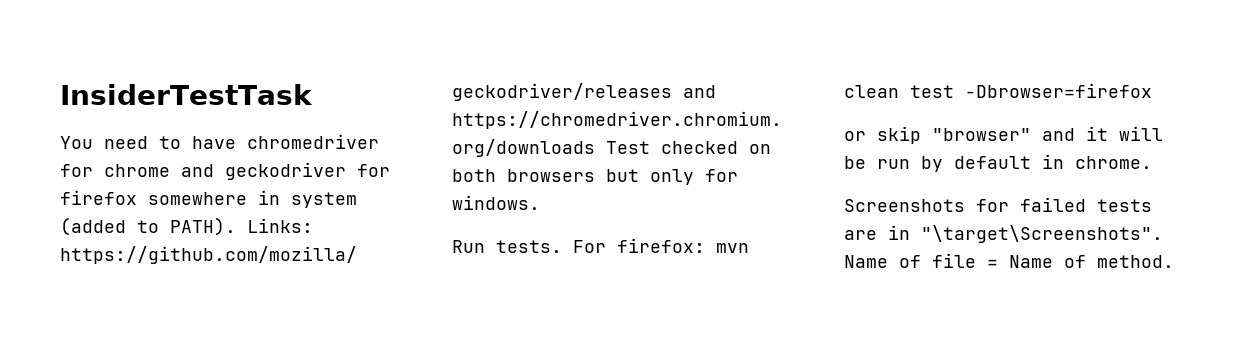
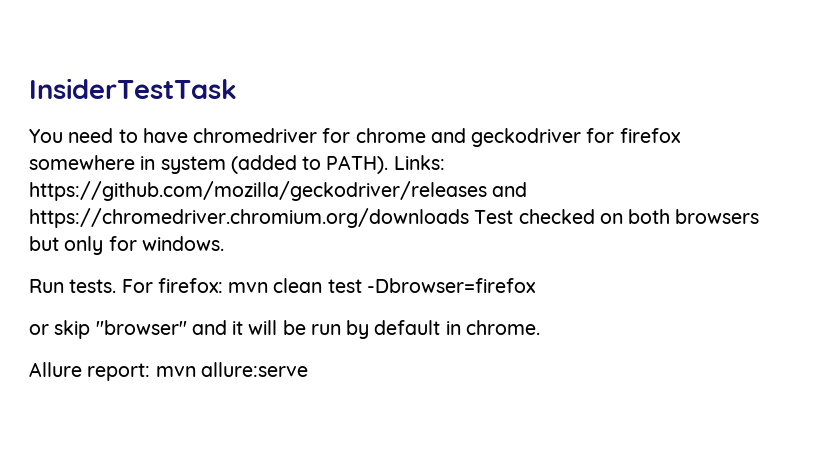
- Screenshots for failed tests are in "\target\Screenshots". Name of file = Name of method.
+ Allure report: mvn allure:serve

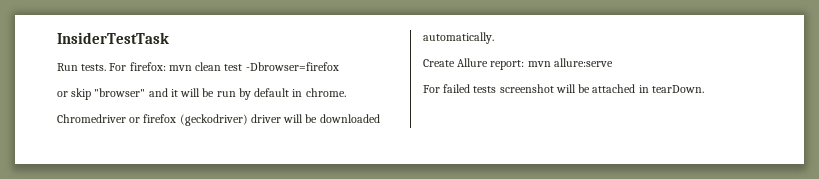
- You need to have chromedriver for chrome and geckodriver for firefox somewhere in system (added to PATH). Links: https://github.com/mozilla/geckodriver/releases and https://chromedriver.chromium.org/downloads Test checked on both browsers but only for windows.
- Allure report: mvn allure:serve
+ Chromedriver or firefox (geckodriver) driver will be downloaded automatically.
+ Create Allure report: mvn allure:serve
+ For failed tests screenshot will be attached in tearDown.

